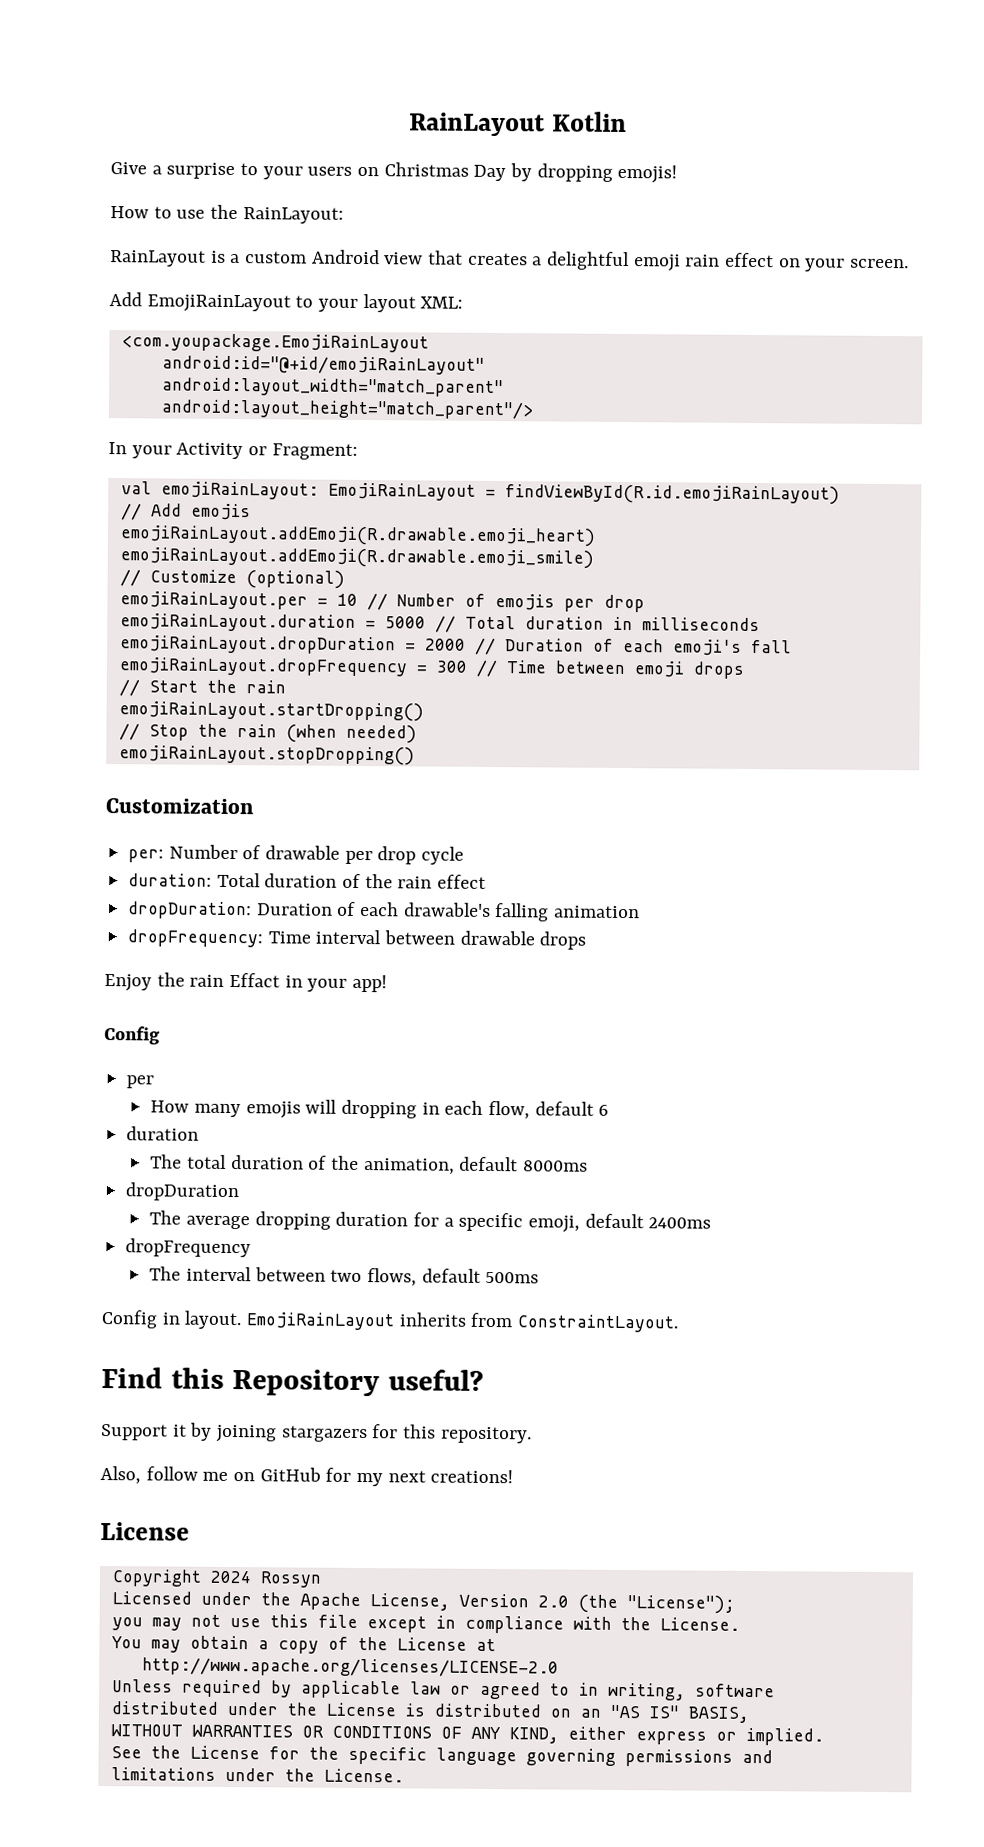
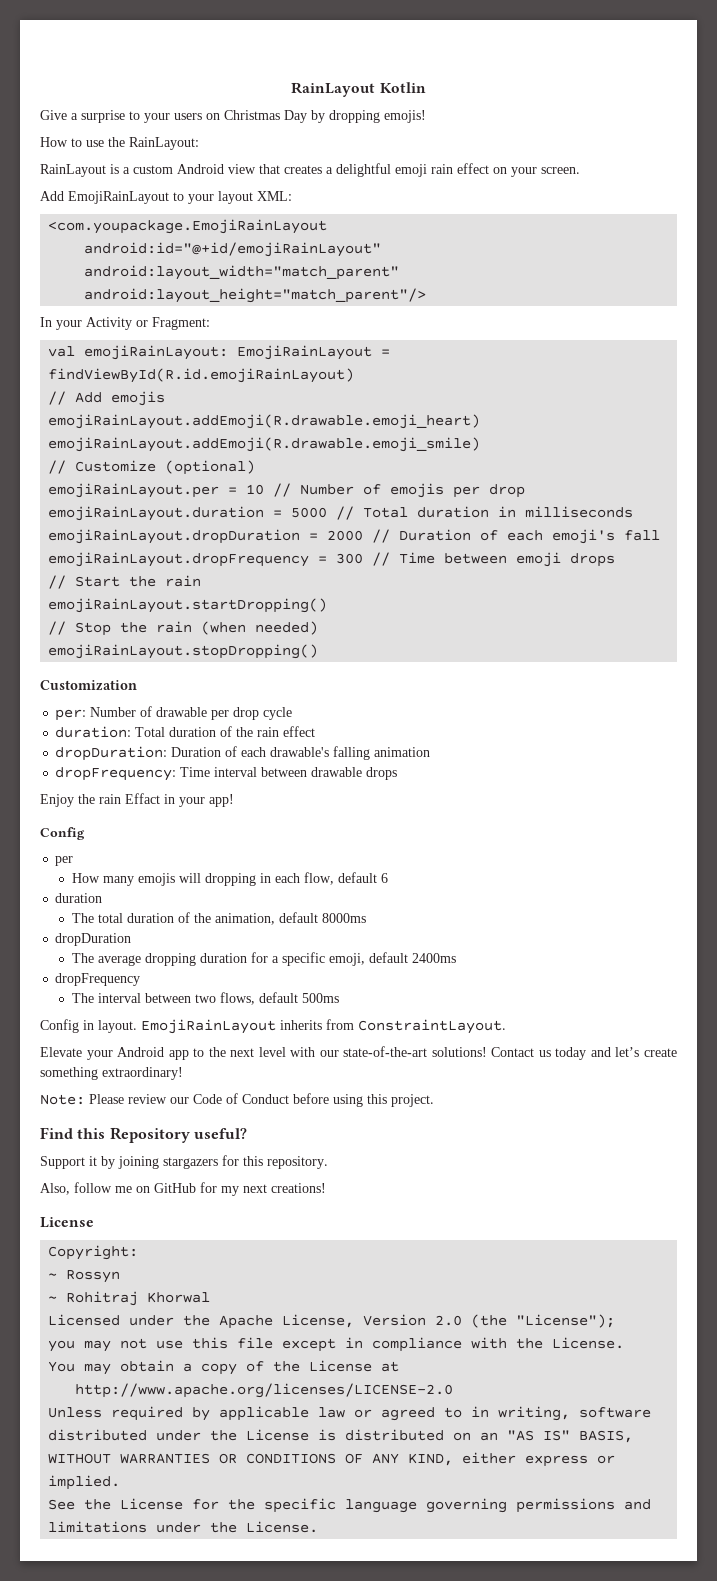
+ Elevate your Android app to the next level with our state-of-the-art solutions! Contact us today and let’s create something extraordinary!
+ Note: Please review our Code of Conduct before using this project.
- Copyright 2024 Rossyn
+ Copyright:
+ ~ Rossyn
+ ~ Rohitraj Khorwal

